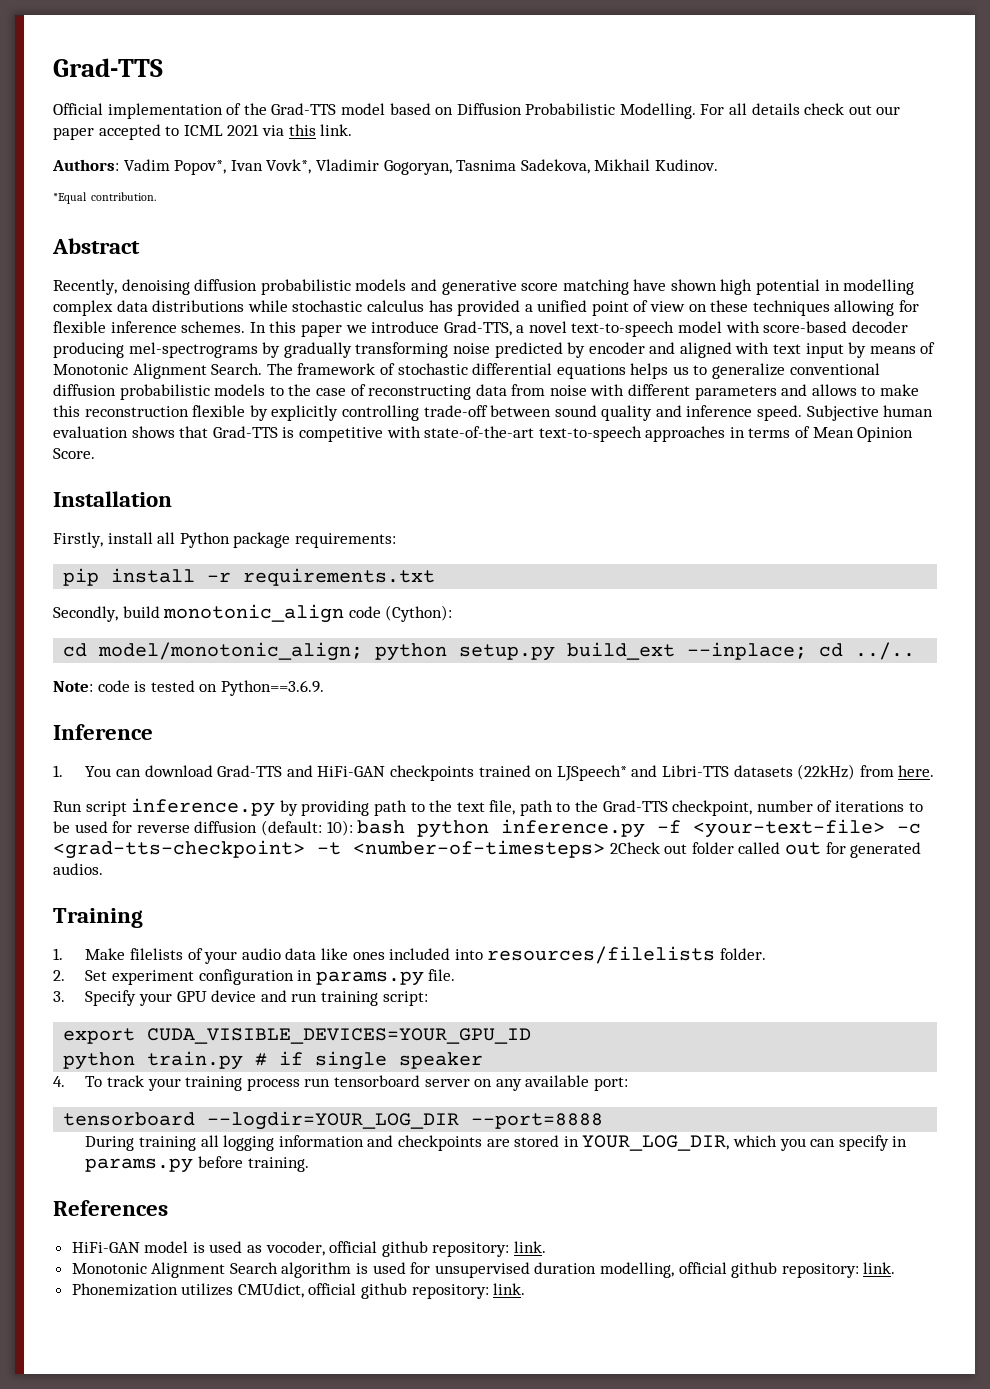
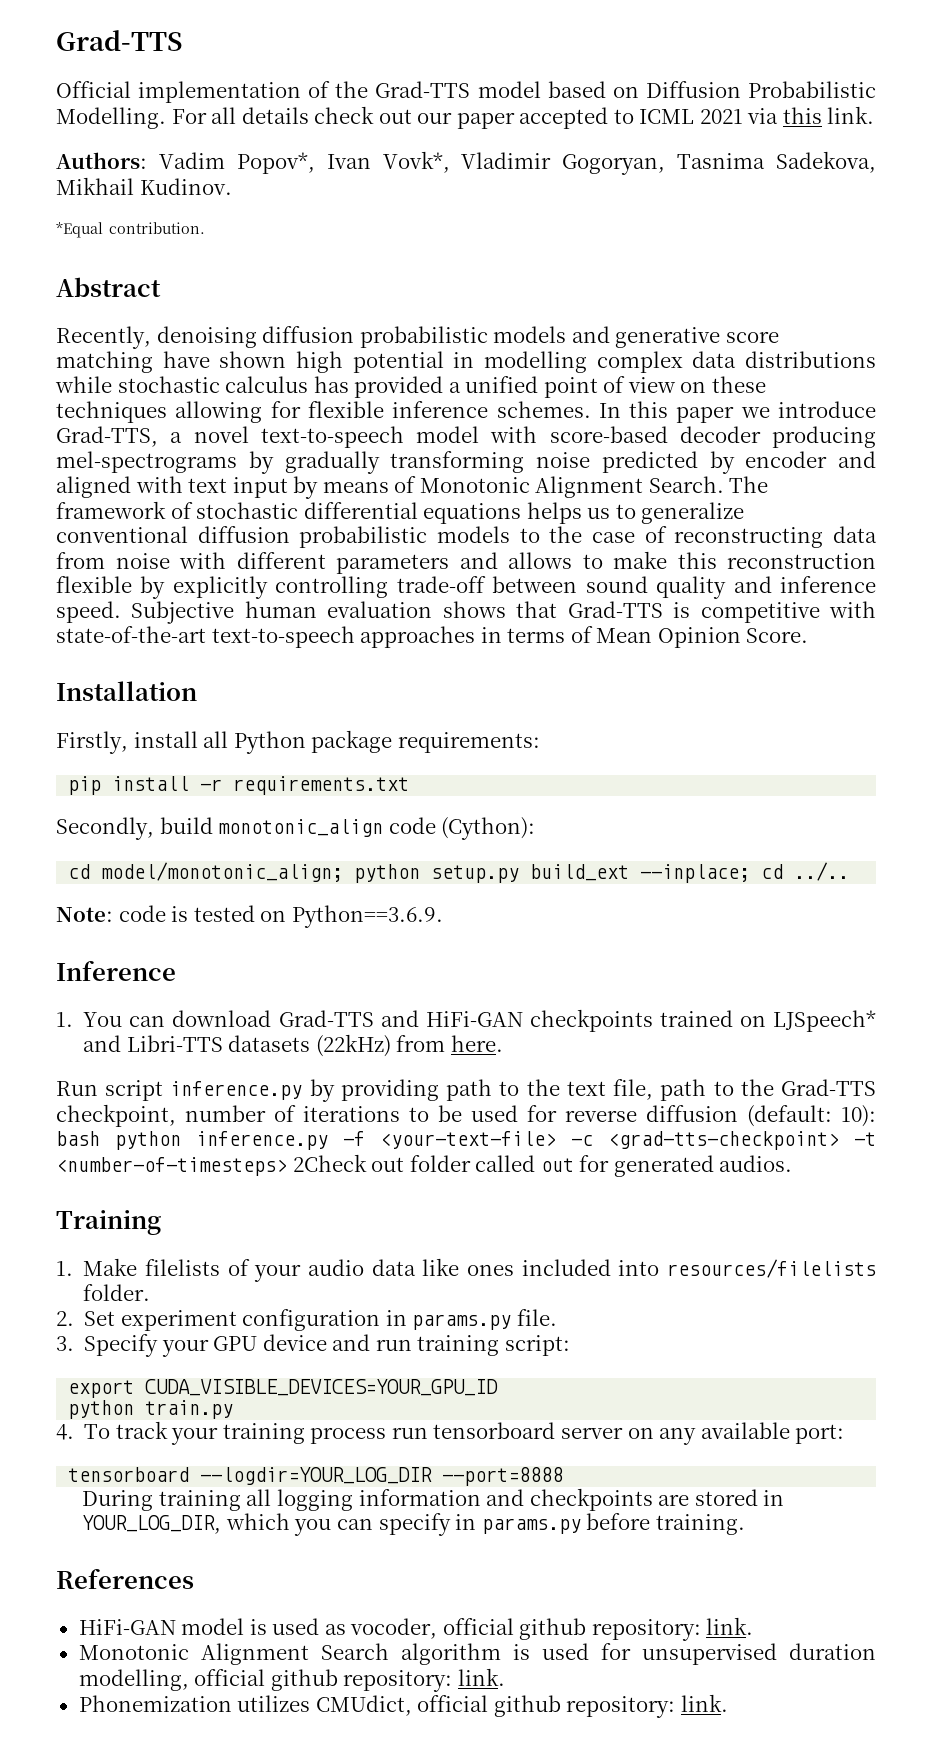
- python train.py # if single speaker
+ python train.py

